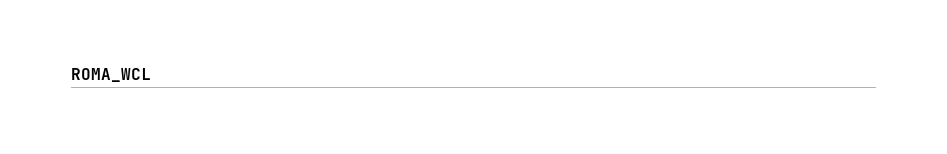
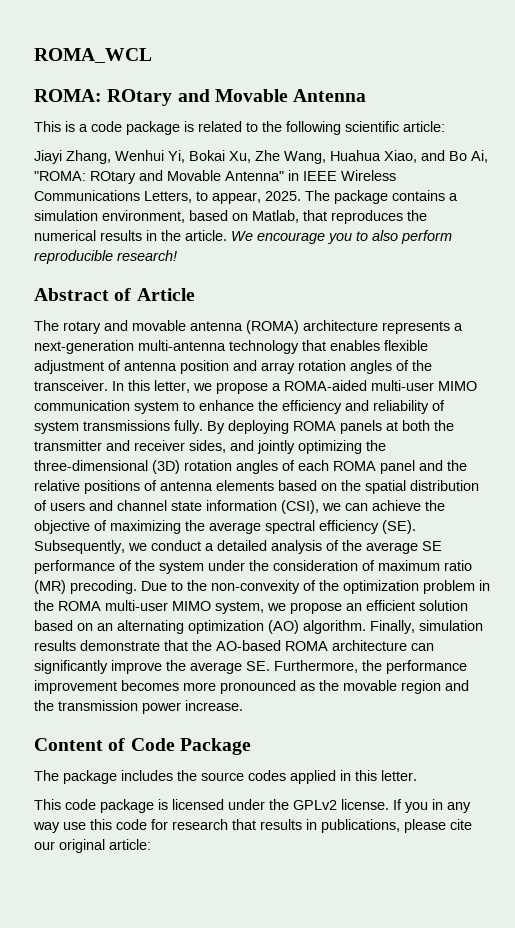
+ ROMA: ROtary and Movable Antenna
+ This is a code package is related to the following scientific article:
+ Jiayi Zhang, Wenhui Yi, Bokai Xu, Zhe Wang, Huahua Xiao, and Bo Ai, "ROMA: ROtary and Movable Antenna" in IEEE Wireless Communications Letters, to appear, 2025. The package contains a simulation environment, based on Matlab, that reproduces the numerical results in the article. We encourage you to also perform reproducible research!
+ Abstract of Article
+ The rotary and movable antenna (ROMA) architecture represents a next-generation multi-antenna technology that enables flexible adjustment of antenna position and array rotation angles of the transceiver. In this letter, we propose a ROMA-aided multi-user MIMO communication system to enhance the efficiency and reliability of system transmissions fully. By deploying ROMA panels at both the transmitter and receiver sides, and jointly optimizing the three-dimensional (3D) rotation angles of each ROMA panel and the relative positions of antenna elements based on the spatial distribution of users and channel state information (CSI), we can achieve the objective of maximizing the average spectral efficiency (SE). Subsequently, we conduct a detailed analysis of the average SE performance of the system under the consideration of maximum ratio (MR) precoding. Due to the non-convexity of the optimization problem in the ROMA multi-user MIMO system, we propose an efficient solution based on an alternating optimization (AO) algorithm. Finally, simulation results demonstrate that the AO-based ROMA architecture can significantly improve the average SE. Furthermore, the performance improvement becomes more pronounced as the movable region and the transmission power increase.
+ Content of Code Package
+ The package includes the source codes applied in this letter.
+ This code package is licensed under the GPLv2 license. If you in any way use this code for research that results in publications, please cite our original article:

